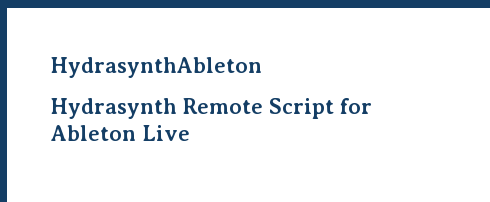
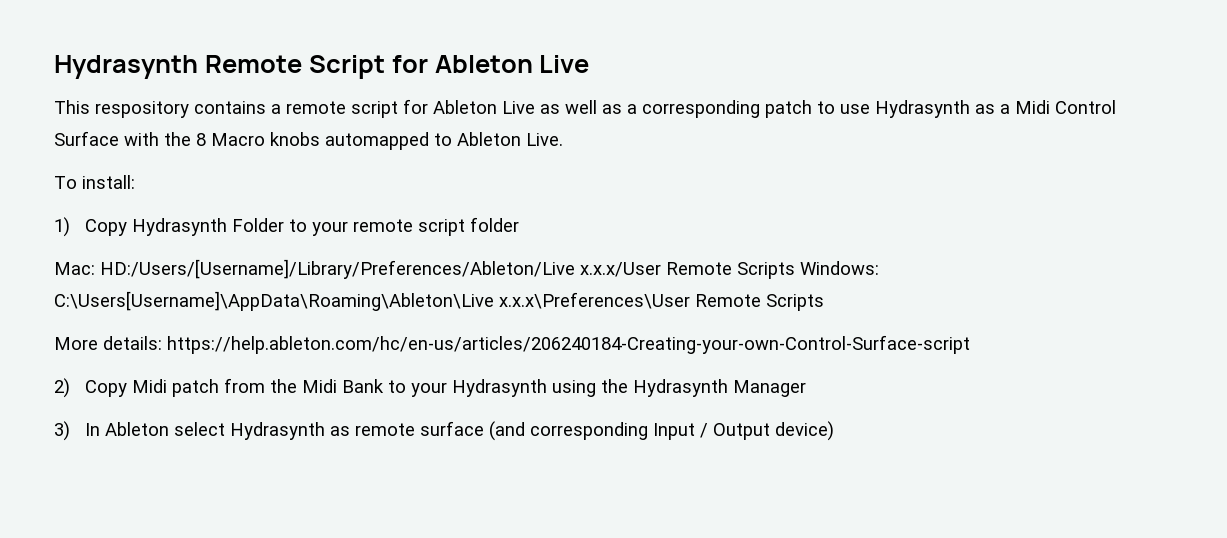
- HydrasynthAbleton
+ This respository contains a remote script for Ableton Live as well as a corresponding patch to use Hydrasynth as a Midi Control Surface with the 8 Macro knobs automapped to Ableton Live.
+ To install:
+ 1) Copy Hydrasynth Folder to your remote script folder
+ Mac: HD:/Users/[Username]/Library/Preferences/Ableton/Live x.x.x/User Remote Scripts Windows: C:\Users[Username]\AppData\Roaming\Ableton\Live x.x.x\Preferences\User Remote Scripts
+ More details: https://help.ableton.com/hc/en-us/articles/206240184-Creating-your-own-Control-Surface-script
+ 2) Copy Midi patch from the Midi Bank to your Hydrasynth using the Hydrasynth Manager
+ 3) In Ableton select Hydrasynth as remote surface (and corresponding Input / Output device)

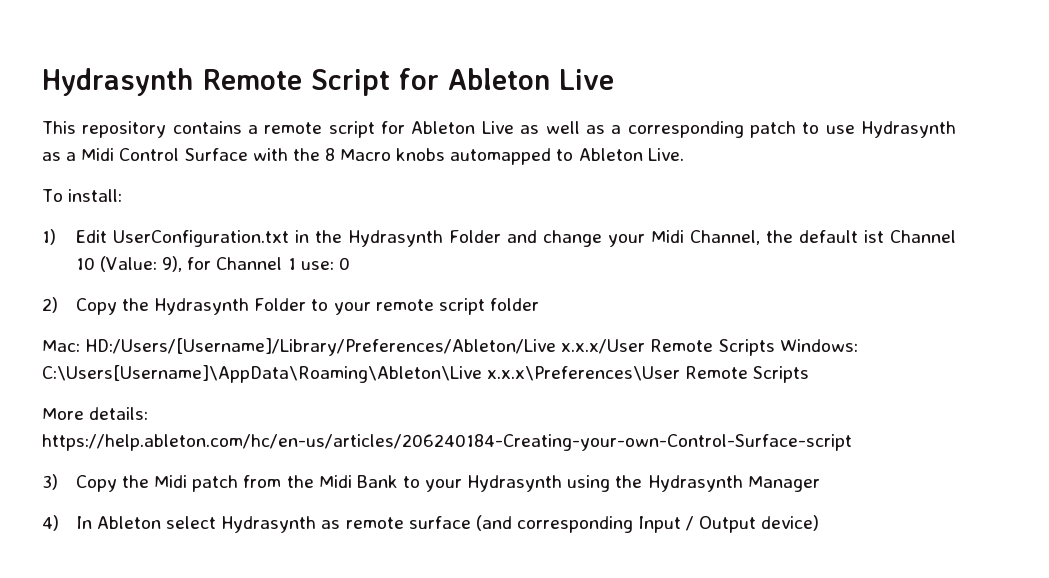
- This respository contains a remote script for Ableton Live as well as a corresponding patch to use Hydrasynth as a Midi Control Surface with the 8 Macro knobs automapped to Ableton Live.
+ This repository contains a remote script for Ableton Live as well as a corresponding patch to use Hydrasynth as a Midi Control Surface with the 8 Macro knobs automapped to Ableton Live.
- 1) Copy Hydrasynth Folder to your remote script folder
+ 1) Edit UserConfiguration.txt in the Hydrasynth Folder and change your Midi Channel, the default ist Channel 10 (Value: 9), for Channel 1 use: 0
+ 2) Copy the Hydrasynth Folder to your remote script folder
- 2) Copy Midi patch from the Midi Bank to your Hydrasynth using the Hydrasynth Manager
+ 3) Copy the Midi patch from the Midi Bank to your Hydrasynth using the Hydrasynth Manager
- 3) In Ableton select Hydrasynth as remote surface (and corresponding Input / Output device)
+ 4) In Ableton select Hydrasynth as remote surface (and corresponding Input / Output device)

